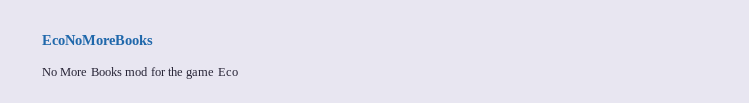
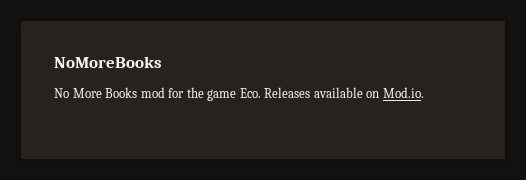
- EcoNoMoreBooks
+ NoMoreBooks
- No More Books mod for the game Eco
+ No More Books mod for the game Eco. Releases available on Mod.io.

